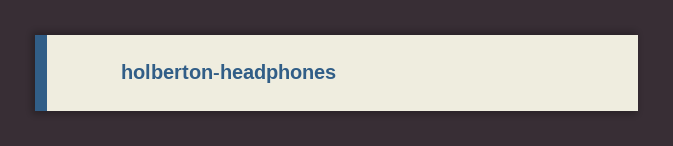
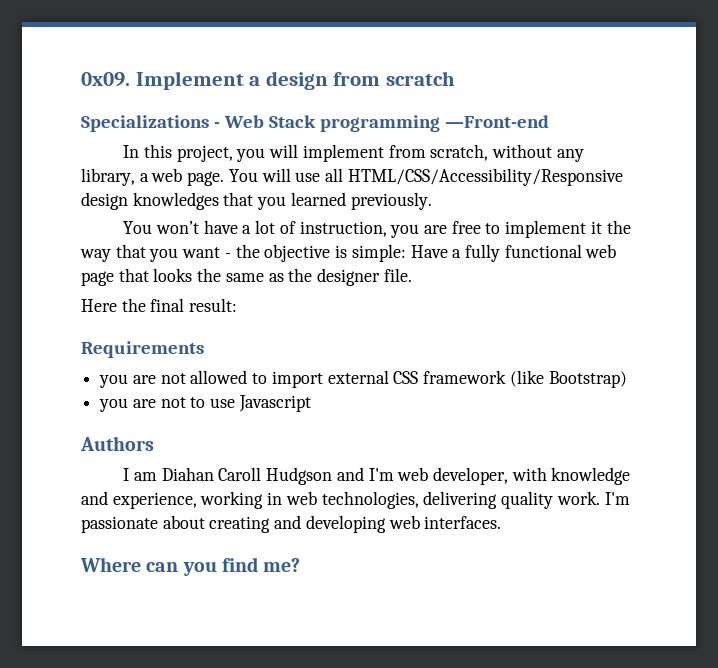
- holberton-headphones
+ 0x09. Implement a design from scratch
+ Specializations - Web Stack programming ― Front-end
+ In this project, you will implement from scratch, without any library, a web page. You will use all HTML/CSS/Accessibility/Responsive design knowledges that you learned previously.
+ You won’t have a lot of instruction, you are free to implement it the way that you want - the objective is simple: Have a fully functional web page that looks the same as the designer file.
+ Here the final result:
+ Requirements
+ you are not allowed to import external CSS framework (like Bootstrap)
+ you are not to use Javascript
+ Authors
+ I am Diahan Caroll Hudgson and I'm web developer, with knowledge and experience, working in web technologies, delivering quality work. I'm passionate about creating and developing web interfaces.
+ Where can you find me?

